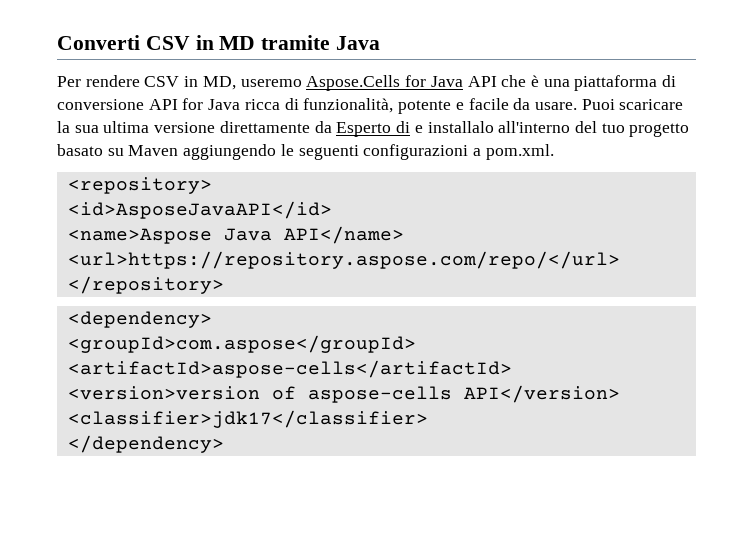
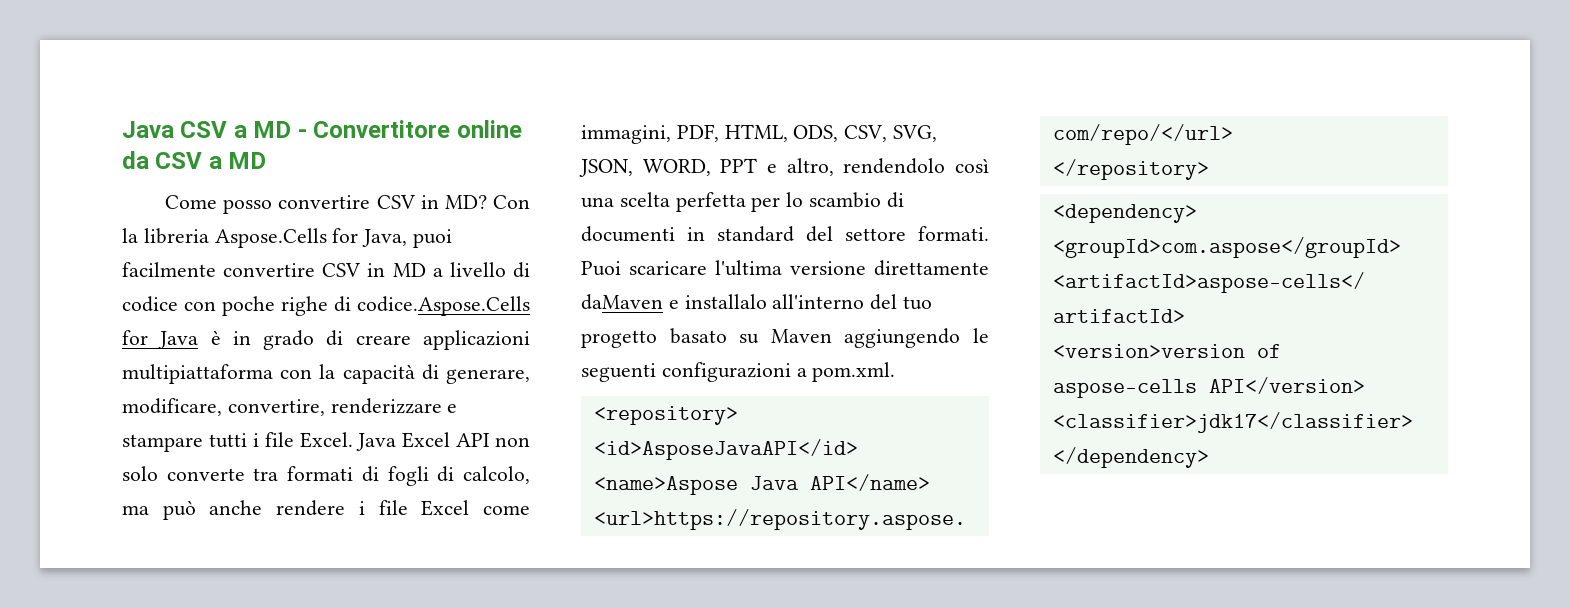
- Converti CSV in MD tramite Java
- Per rendere CSV in MD, useremo Aspose.Cells for Java API che è una piattaforma di conversione API for Java ricca di funzionalità, potente e facile da usare. Puoi scaricare la sua ultima versione direttamente da Esperto di e installalo all'interno del tuo progetto basato su Maven aggiungendo le seguenti configurazioni a pom.xml.
+ Java CSV a MD - Convertitore online da CSV a MD
+ Come posso convertire CSV in MD? Con la libreria Aspose.Cells for Java, puoi facilmente convertire CSV in MD a livello di codice con poche righe di codice.Aspose.Cells for Java è in grado di creare applicazioni multipiattaforma con la capacità di generare, modificare, convertire, renderizzare e stampare tutti i file Excel. Java Excel API non solo converte tra formati di fogli di calcolo, ma può anche rendere i file Excel come immagini, PDF, HTML, ODS, CSV, SVG, JSON, WORD, PPT e altro, rendendolo così una scelta perfetta per lo scambio di documenti in standard del settore formati. Puoi scaricare l'ultima versione direttamente daMaven e installalo all'interno del tuo progetto basato su Maven aggiungendo le seguenti configurazioni a pom.xml.

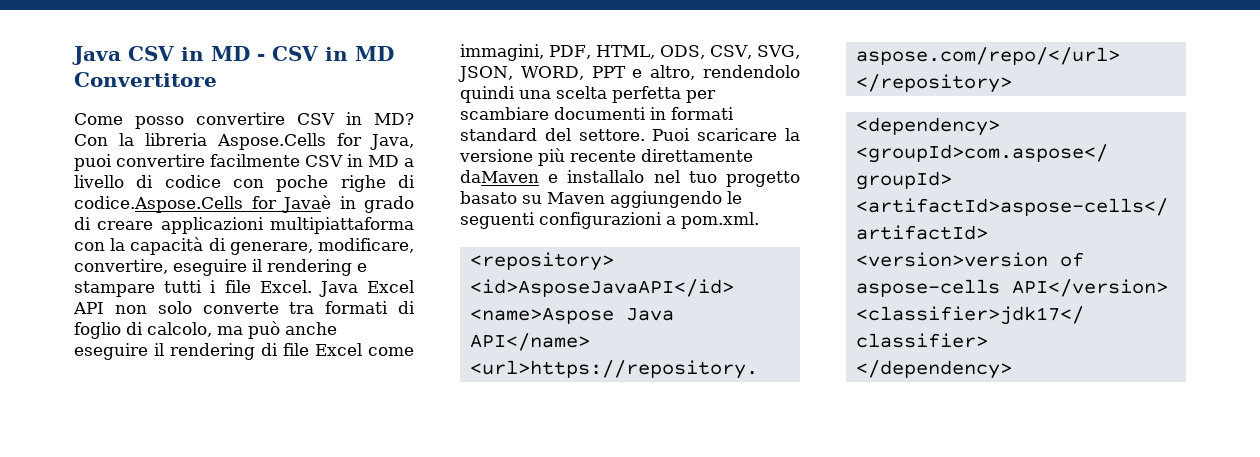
- Java CSV a MD - Convertitore online da CSV a MD
+ Java CSV in MD - CSV in MD Convertitore
- Con la libreria Aspose.Cells for Java, puoi facilmente convertire CSV in MD a livello di codice con poche righe di codice.Aspose.Cells for Java è in grado di creare applicazioni multipiattaforma con la capacità di generare, modificare, convertire, renderizzare e stampare tutti i file Excel.
+ Con la libreria Aspose.Cells for Java, puoi convertire facilmente CSV in MD a livello di codice con poche righe di codice.Aspose.Cells for Javaè in grado di creare applicazioni multipiattaforma con la capacità di generare, modificare, convertire, eseguire il rendering e stampare tutti i file Excel.
- Java Excel API non solo converte tra formati di fogli di calcolo, ma può anche rendere i file Excel come immagini, PDF, HTML, ODS, CSV, SVG, JSON, WORD, PPT e altro, rendendolo così una scelta perfetta per lo scambio di documenti in standard del settore formati. Puoi scaricare l'ultima versione direttamente daMaven e installalo all'interno del tuo progetto basato su Maven aggiungendo le seguenti configurazioni a pom.xml.
+ Java Excel API non solo converte tra formati di foglio di calcolo, ma può anche eseguire il rendering di file Excel come immagini, PDF, HTML, ODS, CSV, SVG, JSON, WORD, PPT e altro, rendendolo quindi una scelta perfetta per scambiare documenti in formati standard del settore. Puoi scaricare la versione più recente direttamente daMaven e installalo nel tuo progetto basato su Maven aggiungendo le seguenti configurazioni a pom.xml.

